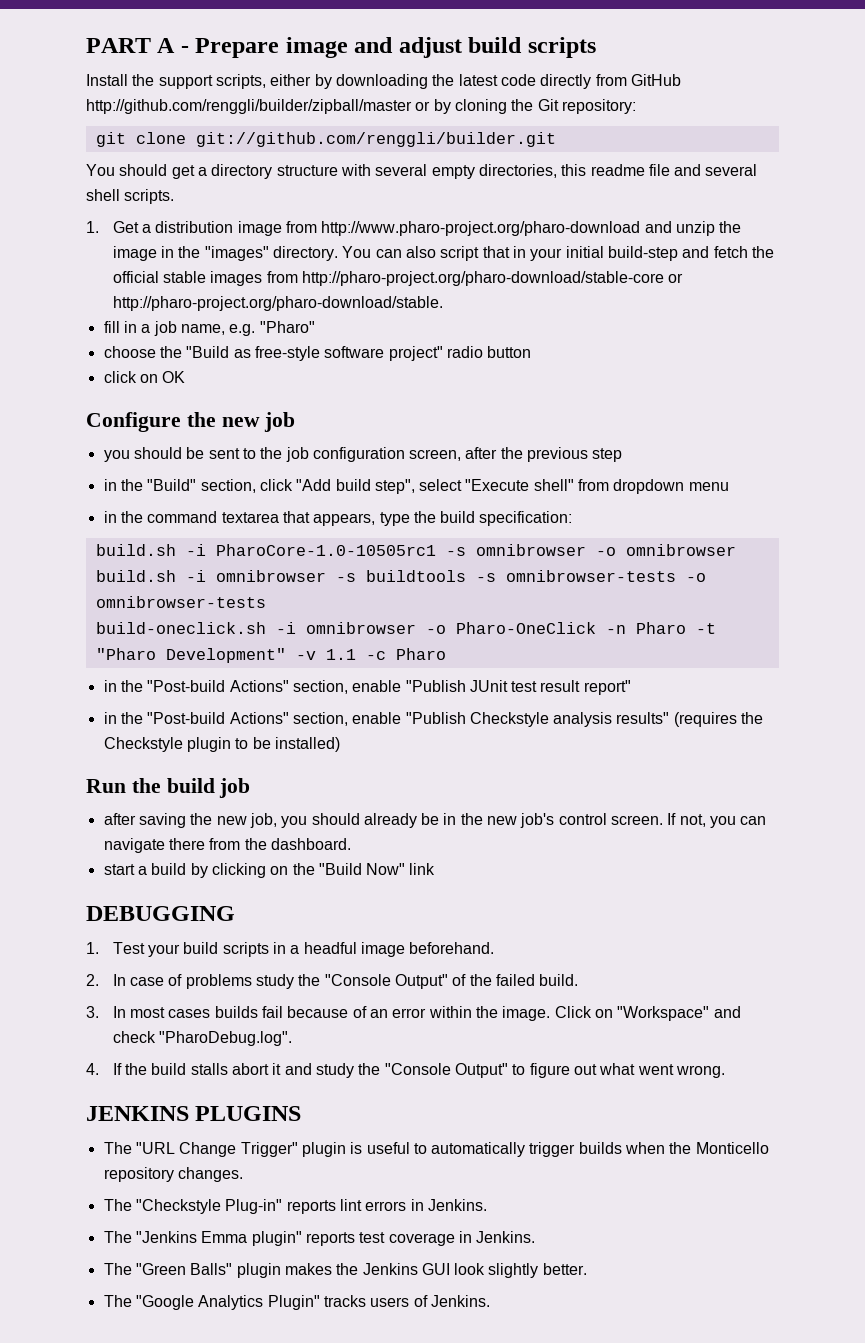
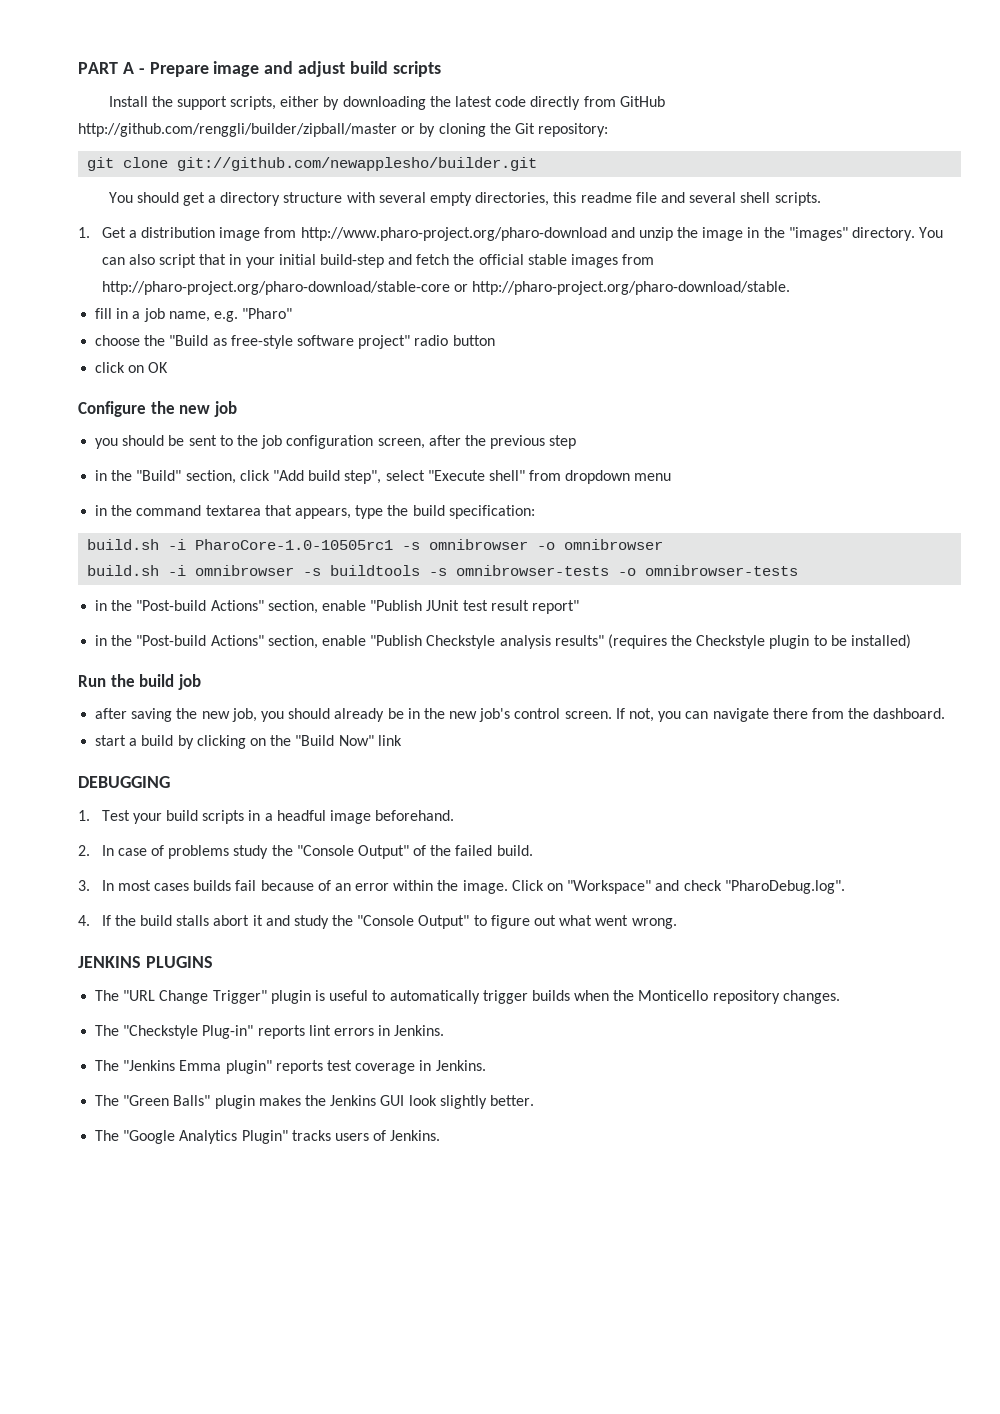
- git clone git://github.com/renggli/builder.git
+ git clone git://github.com/newapplesho/builder.git
- build-oneclick.sh -i omnibrowser -o Pharo-OneClick -n Pharo -t "Pharo Development" -v 1.1 -c Pharo

